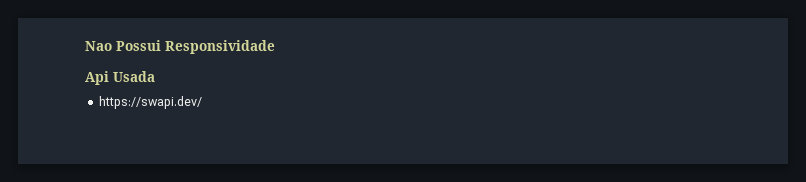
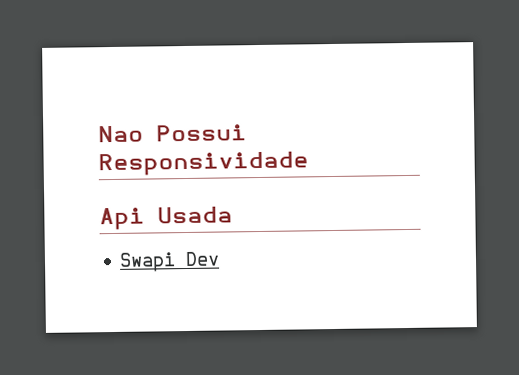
- https://swapi.dev/
+ Swapi Dev

